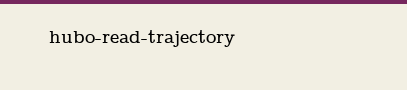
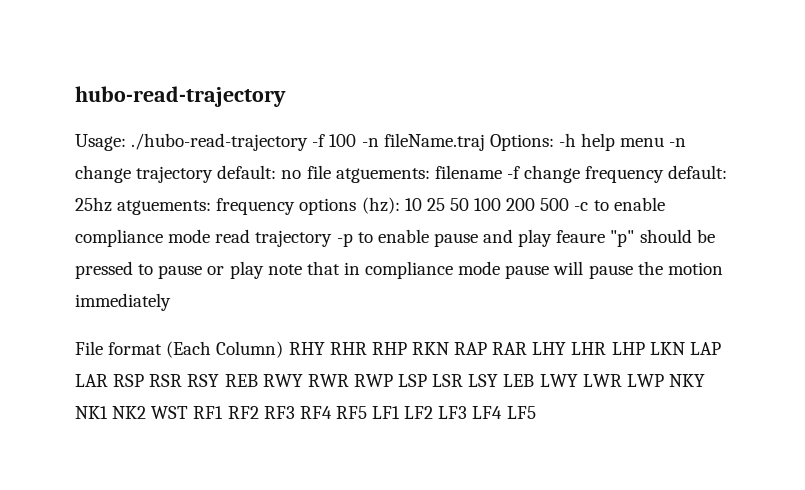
+ Usage: ./hubo-read-trajectory -f 100 -n fileName.traj Options: -h help menu -n change trajectory default: no file atguements: filename -f change frequency default: 25hz atguements: frequency options (hz): 10 25 50 100 200 500 -c to enable compliance mode read trajectory -p to enable pause and play feaure "p" should be pressed to pause or play note that in compliance mode pause will pause the motion immediately
+ File format (Each Column) RHY RHR RHP RKN RAP RAR LHY LHR LHP LKN LAP LAR RSP RSR RSY REB RWY RWR RWP LSP LSR LSY LEB LWY LWR LWP NKY NK1 NK2 WST RF1 RF2 RF3 RF4 RF5 LF1 LF2 LF3 LF4 LF5

